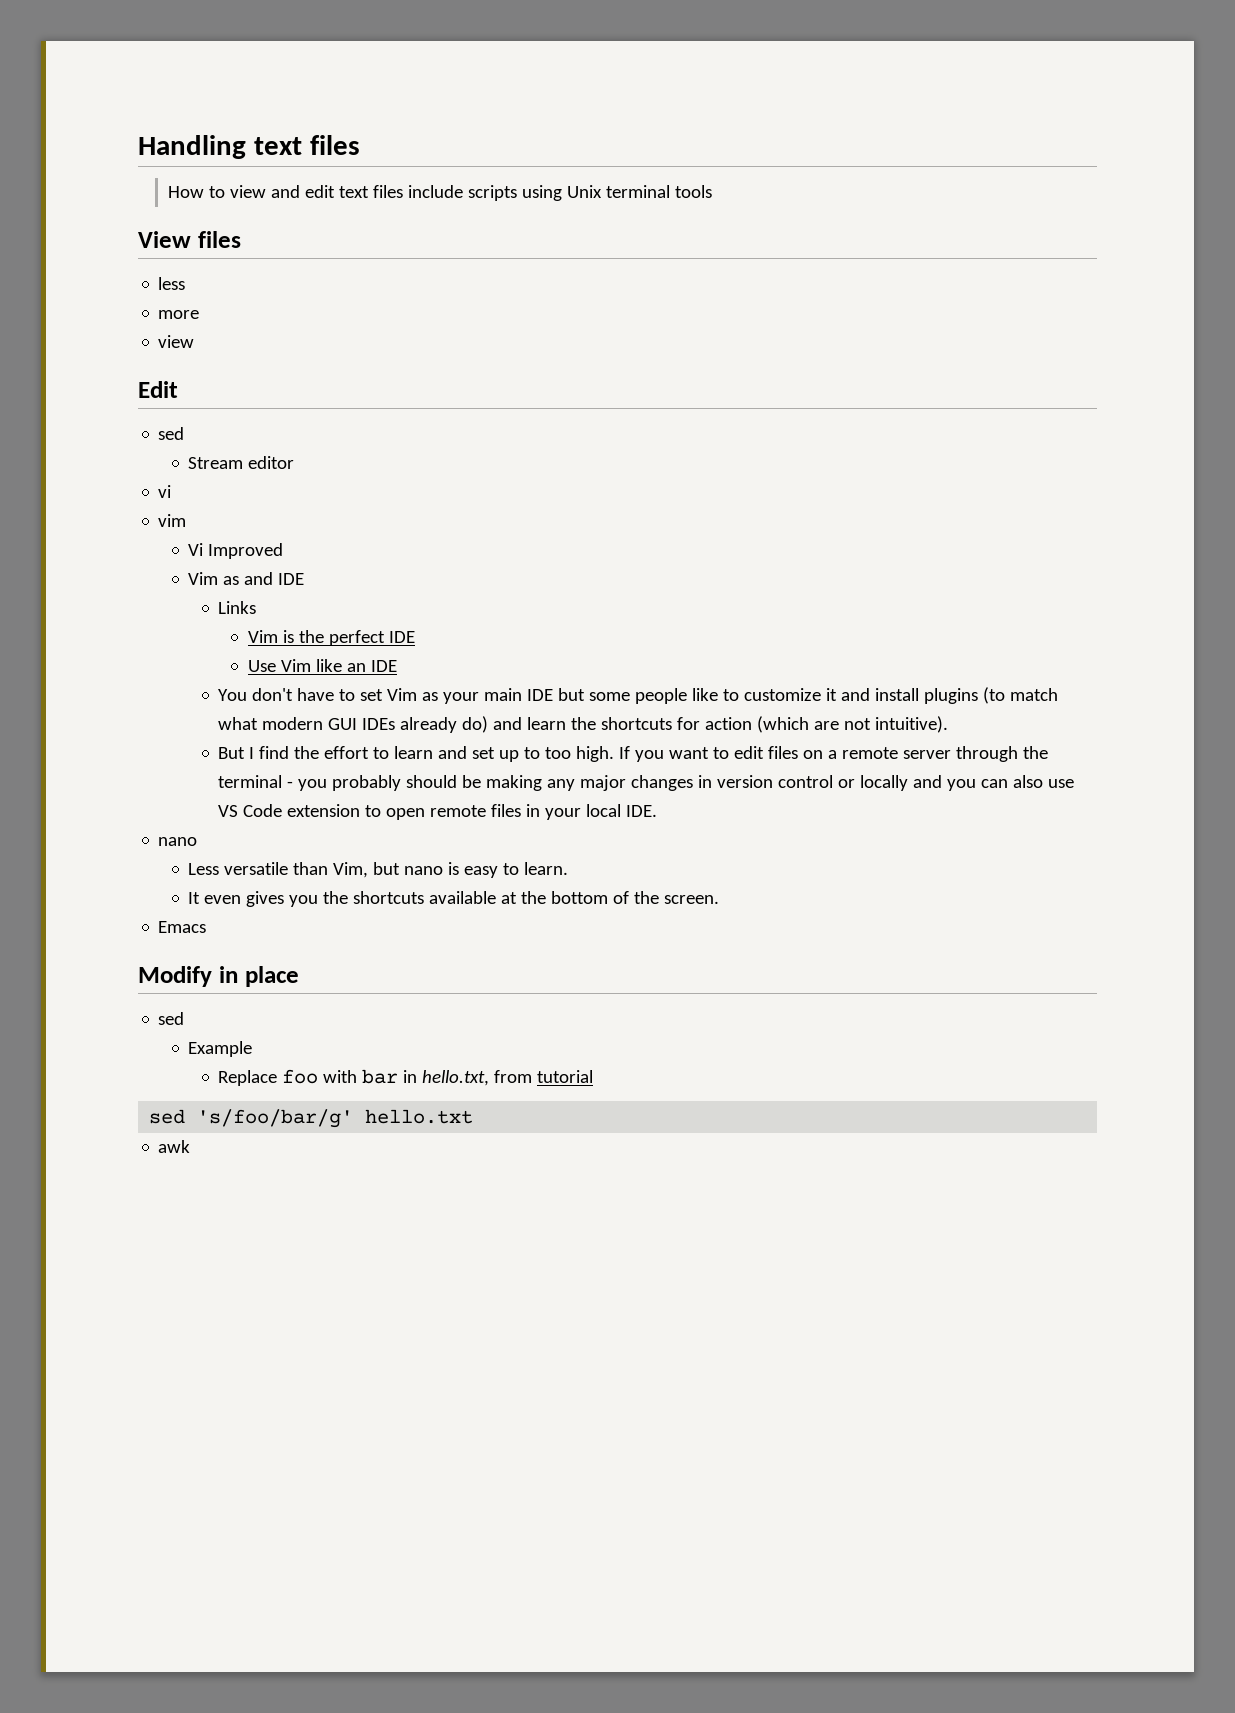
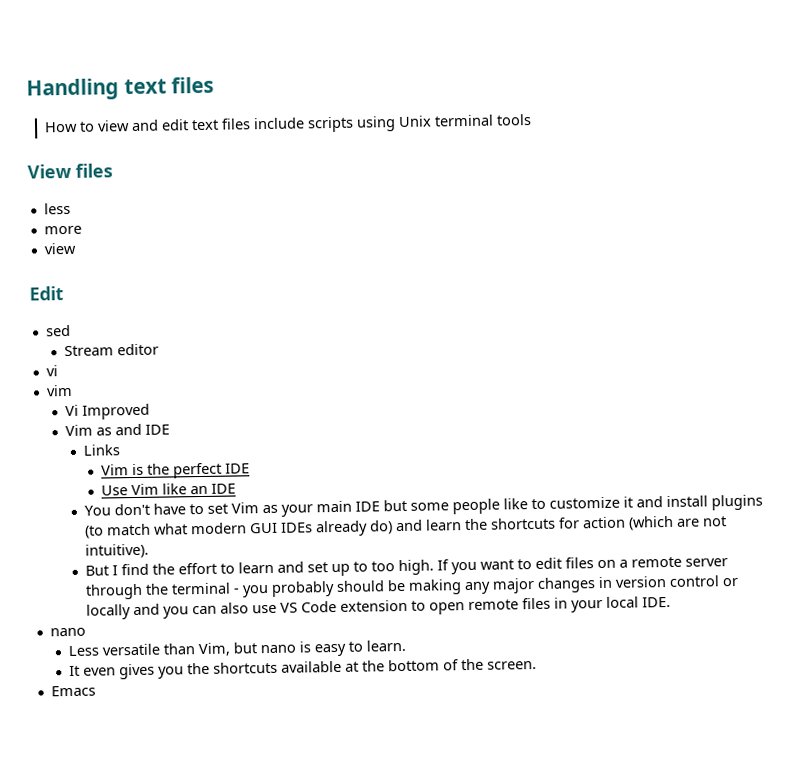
- Modify in place
- sed
- Example
- Replace foo with bar in hello.txt, from tutorial
- sed 's/foo/bar/g' hello.txt
- awk

